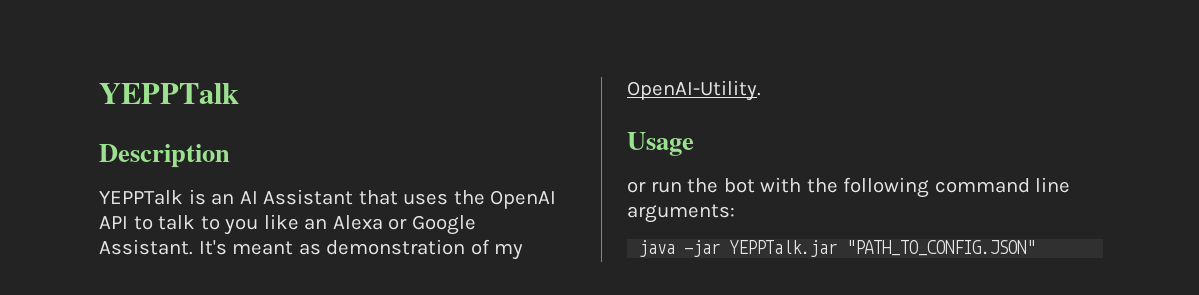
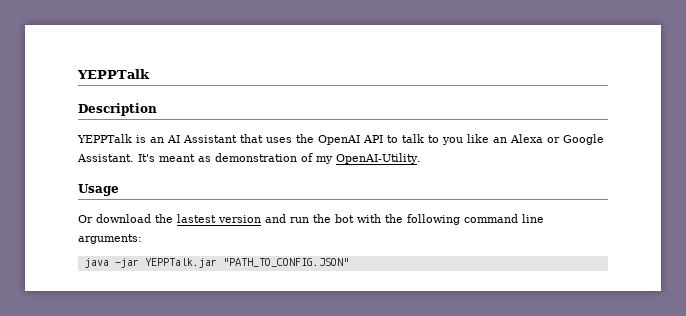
- or run the bot with the following command line arguments:
+ Or download the lastest version and run the bot with the following command line arguments:

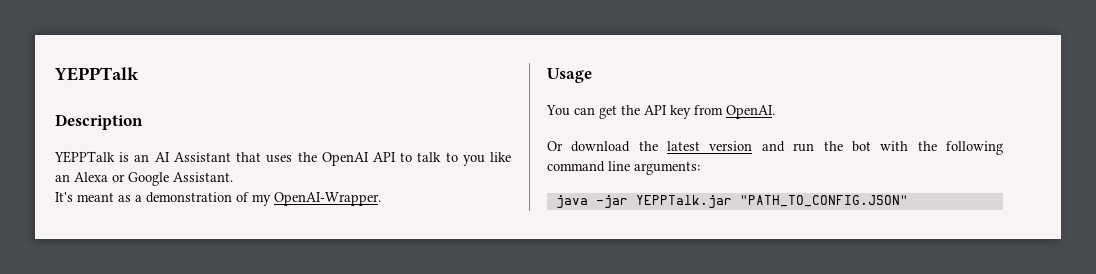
- YEPPTalk is an AI Assistant that uses the OpenAI API to talk to you like an Alexa or Google Assistant. It's meant as demonstration of my OpenAI-Utility.
+ YEPPTalk is an AI Assistant that uses the OpenAI API to talk to you like an Alexa or Google Assistant.
+ It's meant as a demonstration of my OpenAI-Wrapper.
+ You can get the API key from OpenAI.
- Or download the lastest version and run the bot with the following command line arguments:
+ Or download the latest version and run the bot with the following command line arguments:

